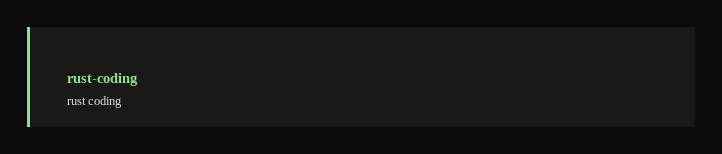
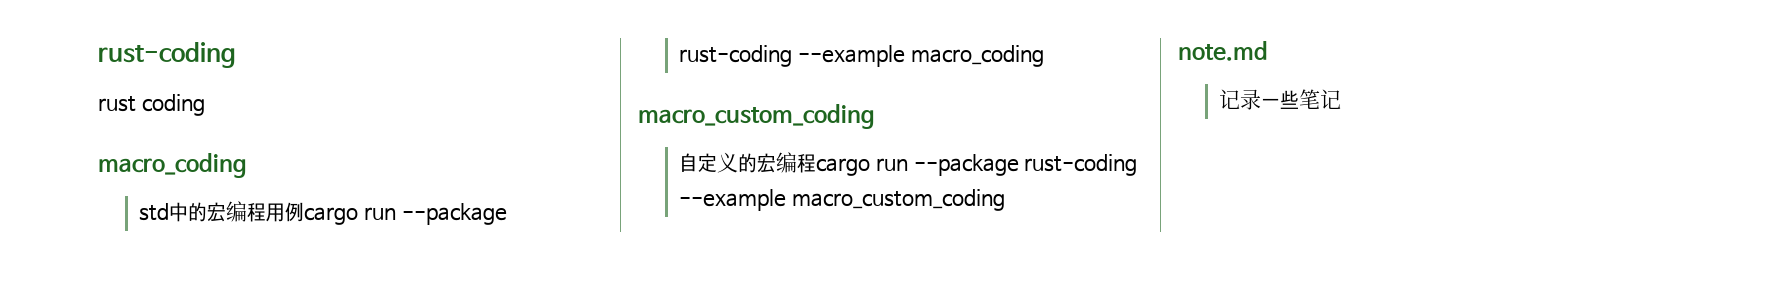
  rust coding
+ macro_coding
+ std中的宏编程用例cargo run --package rust-coding --example macro_coding
+ macro_custom_coding
+ 自定义的宏编程cargo run --package rust-coding --example macro_custom_coding
+ note.md
+ 记录一些笔记

